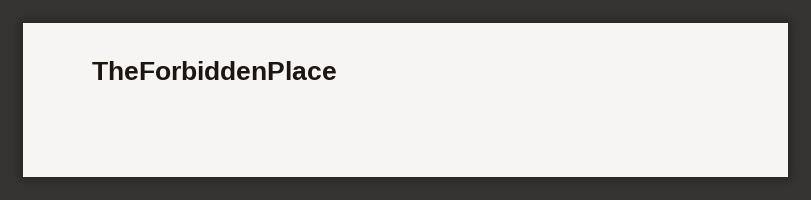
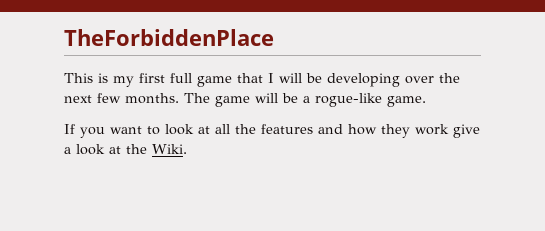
+ This is my first full game that I will be developing over the next few months. The game will be a rogue-like game.
+ If you want to look at all the features and how they work give a look at the Wiki.

